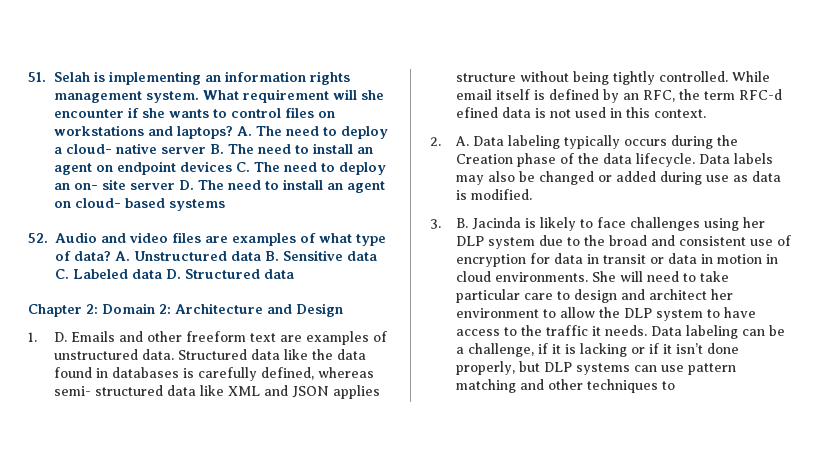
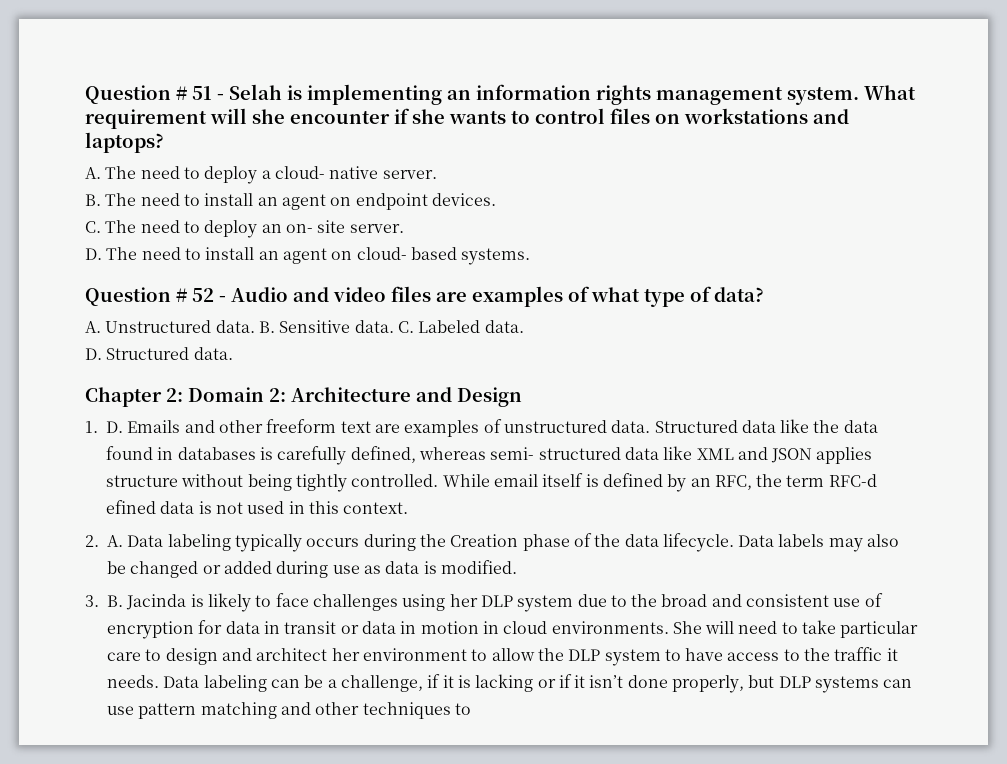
- 51. Selah is implementing an information rights management system.
+ Question # 51 - Selah is implementing an information rights management system.
- What requirement will she encounter if she wants to control files on workstations and laptops? A. The need to deploy a cloud- native server B. The need to install an agent on endpoint devices C. The need to deploy an on- site server D. The need to install an agent on cloud- based systems
- 52. Audio and video files are examples of what type of data? A. Unstructured data B. Sensitive data C. Labeled data D. Structured data
+ What requirement will she encounter if she wants to control files on workstations and laptops?
+ A. The need to deploy a cloud- native server.
+ B. The need to install an agent on endpoint devices.
+ C. The need to deploy an on- site server.
+ D. The need to install an agent on cloud- based systems.
+ Question # 52 - Audio and video files are examples of what type of data?
+ A. Unstructured data. B. Sensitive data. C. Labeled data.
+ D. Structured data.

